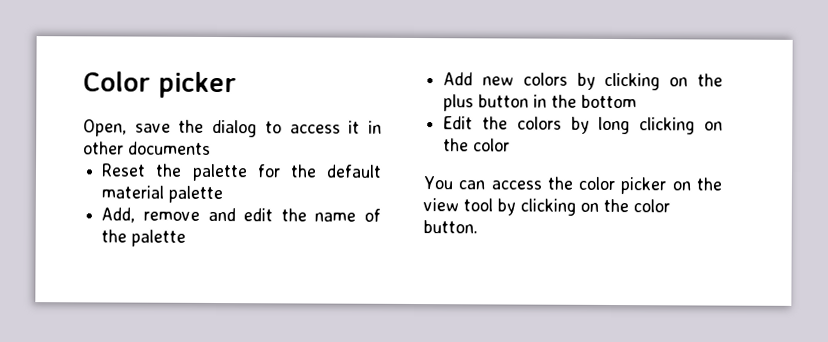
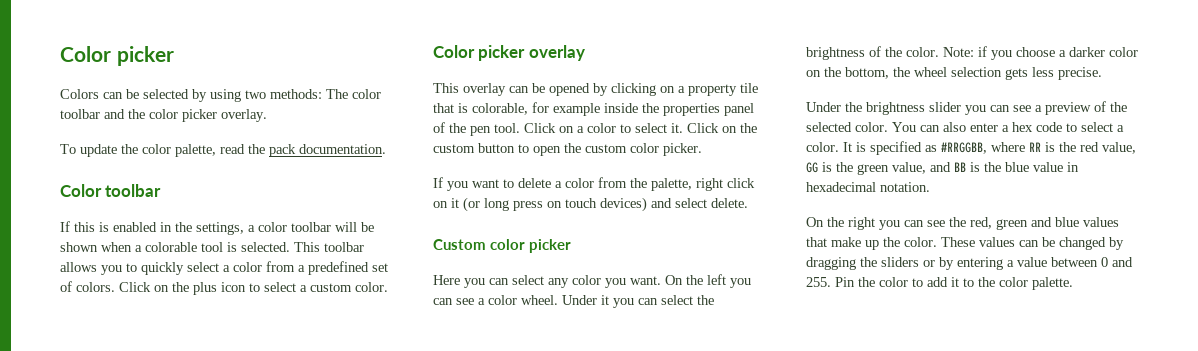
- Open, save the dialog to access it in other documents
- Reset the palette for the default material palette
- Add, remove and edit the name of the palette
- Add new colors by clicking on the plus button in the bottom
- Edit the colors by long clicking on the color
- You can access the color picker on the view tool by clicking on the color button.
+ Colors can be selected by using two methods: The color toolbar and the color picker overlay.
+ To update the color palette, read the pack documentation.
+ Color toolbar
+ If this is enabled in the settings, a color toolbar will be shown when a colorable tool is selected. This toolbar allows you to quickly select a color from a predefined set of colors. Click on the plus icon to select a custom color.
+ Color picker overlay
+ This overlay can be opened by clicking on a property tile that is colorable, for example inside the properties panel of the pen tool. Click on a color to select it. Click on the custom button to open the custom color picker.
+ If you want to delete a color from the palette, right click on it (or long press on touch devices) and select delete.
+ Custom color picker
+ Here you can select any color you want. On the left you can see a color wheel. Under it you can select the brightness of the color. Note: if you choose a darker color on the bottom, the wheel selection gets less precise.
+ Under the brightness slider you can see a preview of the selected color. You can also enter a hex code to select a color. It is specified as #RRGGBB, where RR is the red value, GG is the green value, and BB is the blue value in hexadecimal notation.
+ On the right you can see the red, green and blue values that make up the color. These values can be changed by dragging the sliders or by entering a value between 0 and 255. Pin the color to add it to the color palette.

